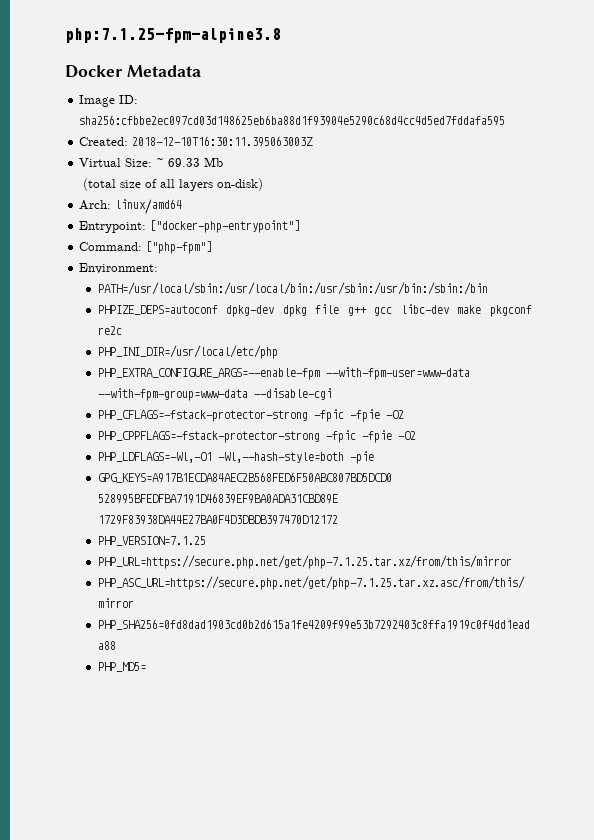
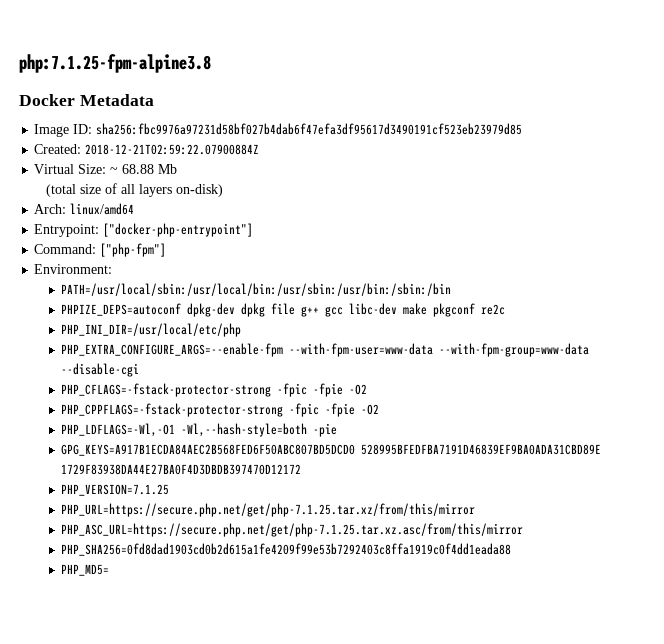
- Image ID: sha256:cfbbe2ec097cd03d148625eb6ba88d1f93904e5290c68d4cc4d5ed7fddafa595
+ Image ID: sha256:fbc9976a97231d58bf027b4dab6f47efa3df95617d3490191cf523eb23979d85
- Created: 2018-12-10T16:30:11.395063003Z
+ Created: 2018-12-21T02:59:22.07900884Z
- Virtual Size: ~ 69.33 Mb
+ Virtual Size: ~ 68.88 Mb

